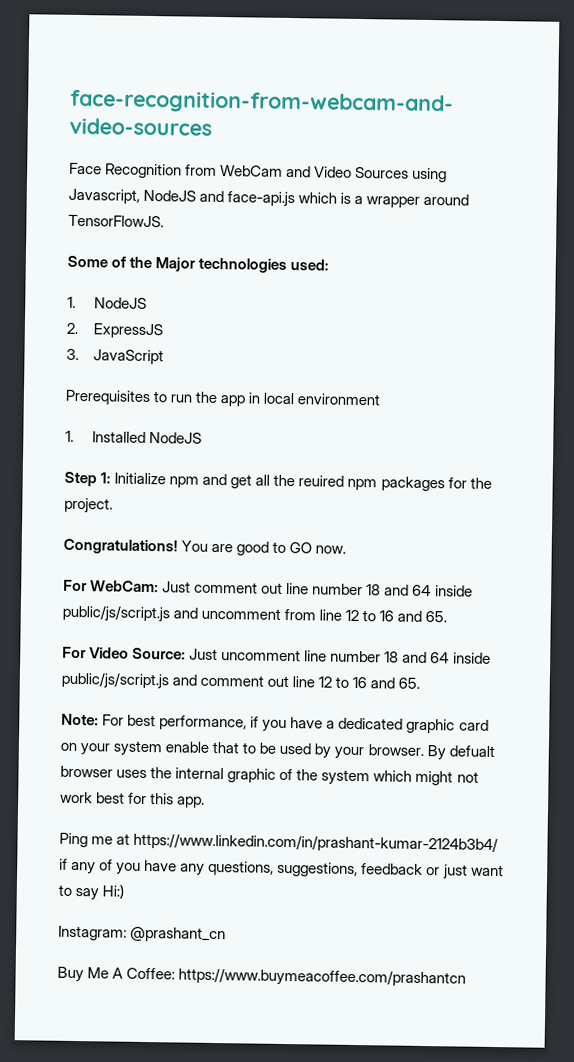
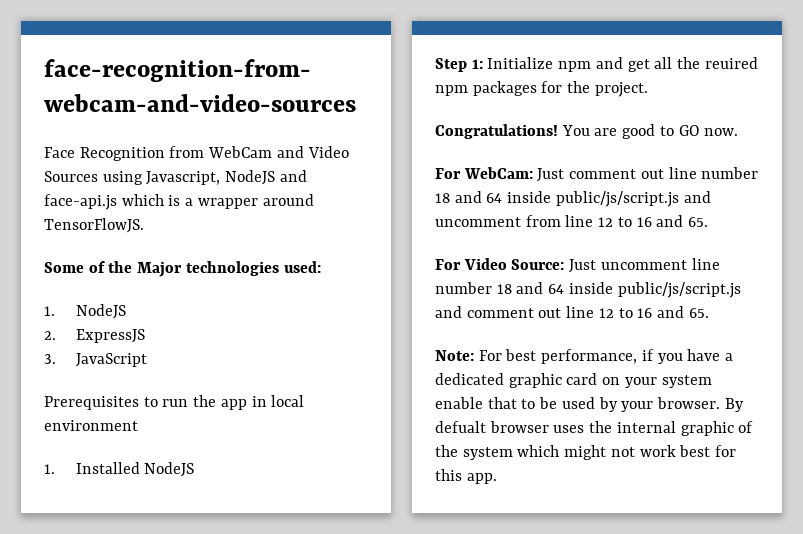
- Ping me at https://www.linkedin.com/in/prashant-kumar-2124b3b4/ if any of you have any questions, suggestions, feedback or just want to say Hi:)
- Instagram: @prashant_cn
- Buy Me A Coffee: https://www.buymeacoffee.com/prashantcn

